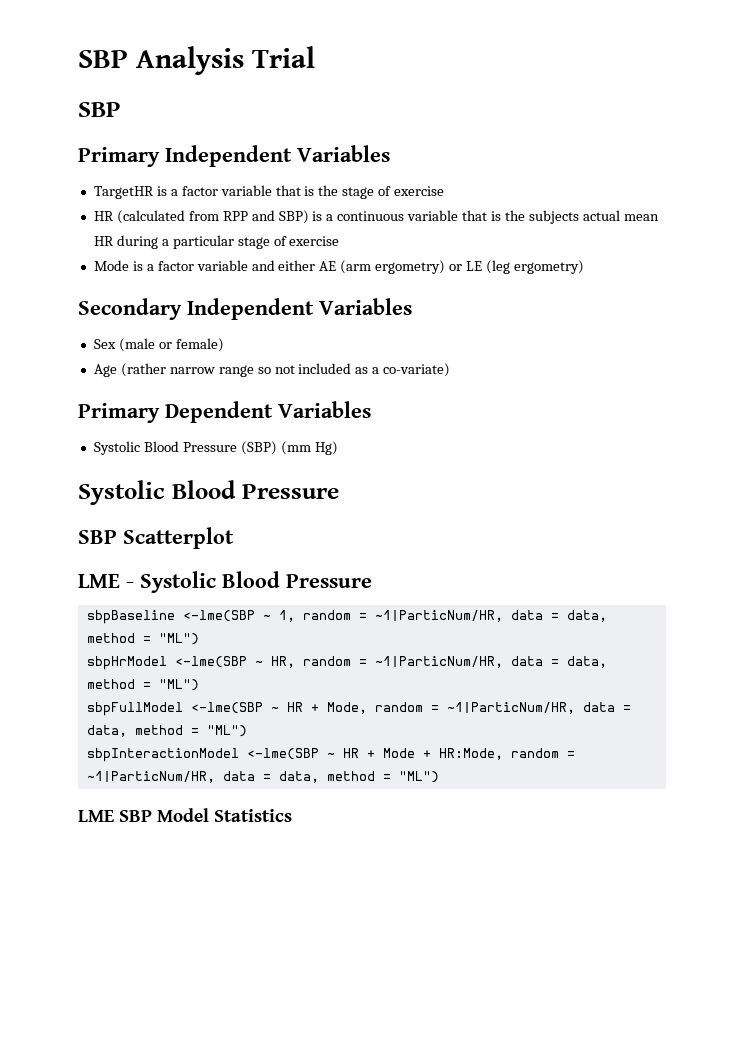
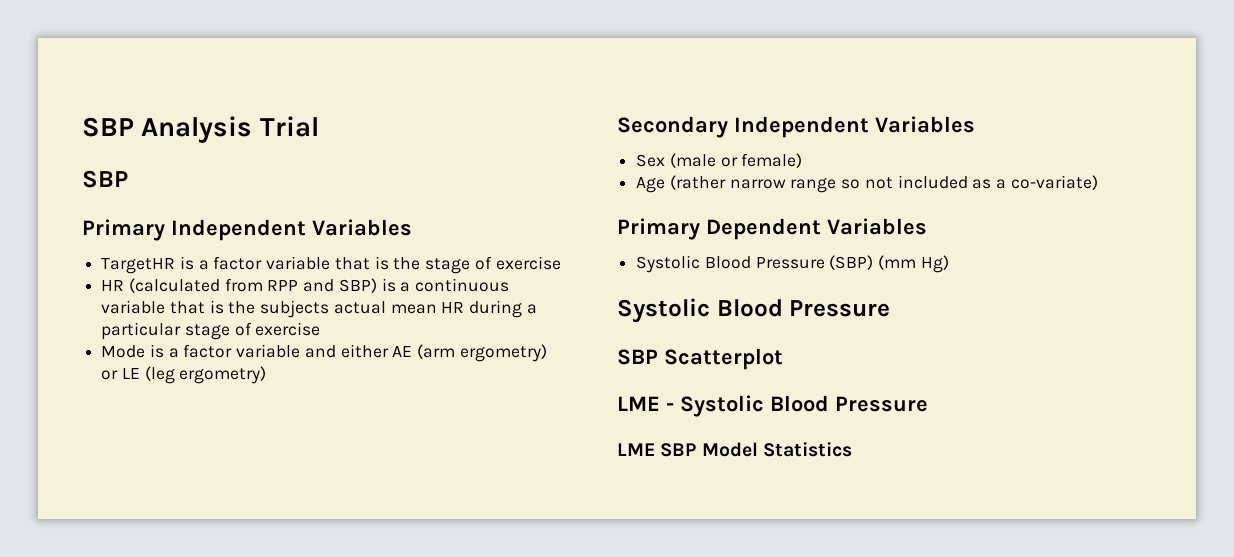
- sbpBaseline <-lme(SBP ~ 1, random = ~1|ParticNum/HR, data = data, method = "ML")
- sbpHrModel <-lme(SBP ~ HR, random = ~1|ParticNum/HR, data = data, method = "ML")
- sbpFullModel <-lme(SBP ~ HR + Mode, random = ~1|ParticNum/HR, data = data, method = "ML")
- sbpInteractionModel <-lme(SBP ~ HR + Mode + HR:Mode, random = ~1|ParticNum/HR, data = data, method = "ML")

